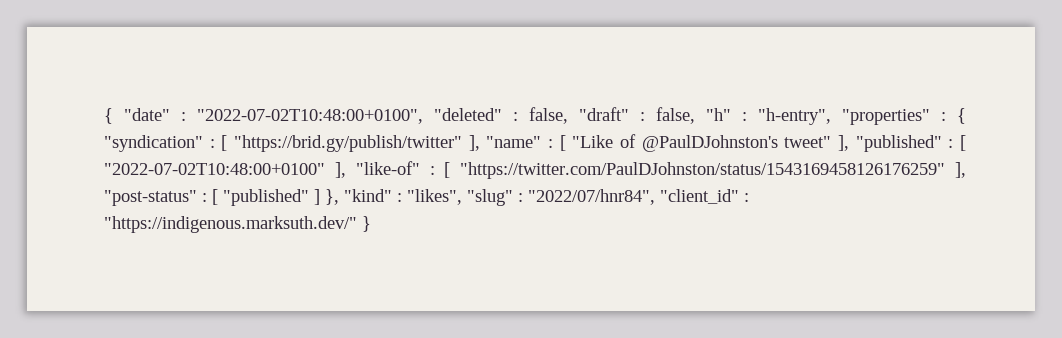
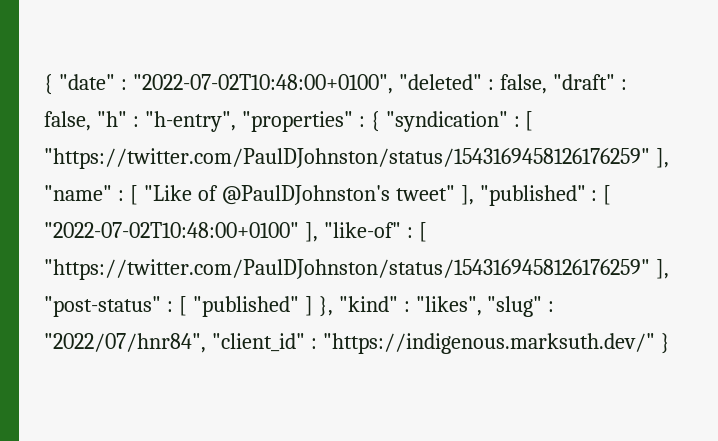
- { "date" : "2022-07-02T10:48:00+0100", "deleted" : false, "draft" : false, "h" : "h-entry", "properties" : { "syndication" : [ "https://brid.gy/publish/twitter" ], "name" : [ "Like of @PaulDJohnston's tweet" ], "published" : [ "2022-07-02T10:48:00+0100" ], "like-of" : [ "https://twitter.com/PaulDJohnston/status/1543169458126176259" ], "post-status" : [ "published" ] }, "kind" : "likes", "slug" : "2022/07/hnr84", "client_id" : "https://indigenous.marksuth.dev/" }
+ { "date" : "2022-07-02T10:48:00+0100", "deleted" : false, "draft" : false, "h" : "h-entry", "properties" : { "syndication" : [ "https://twitter.com/PaulDJohnston/status/1543169458126176259" ], "name" : [ "Like of @PaulDJohnston's tweet" ], "published" : [ "2022-07-02T10:48:00+0100" ], "like-of" : [ "https://twitter.com/PaulDJohnston/status/1543169458126176259" ], "post-status" : [ "published" ] }, "kind" : "likes", "slug" : "2022/07/hnr84", "client_id" : "https://indigenous.marksuth.dev/" }

